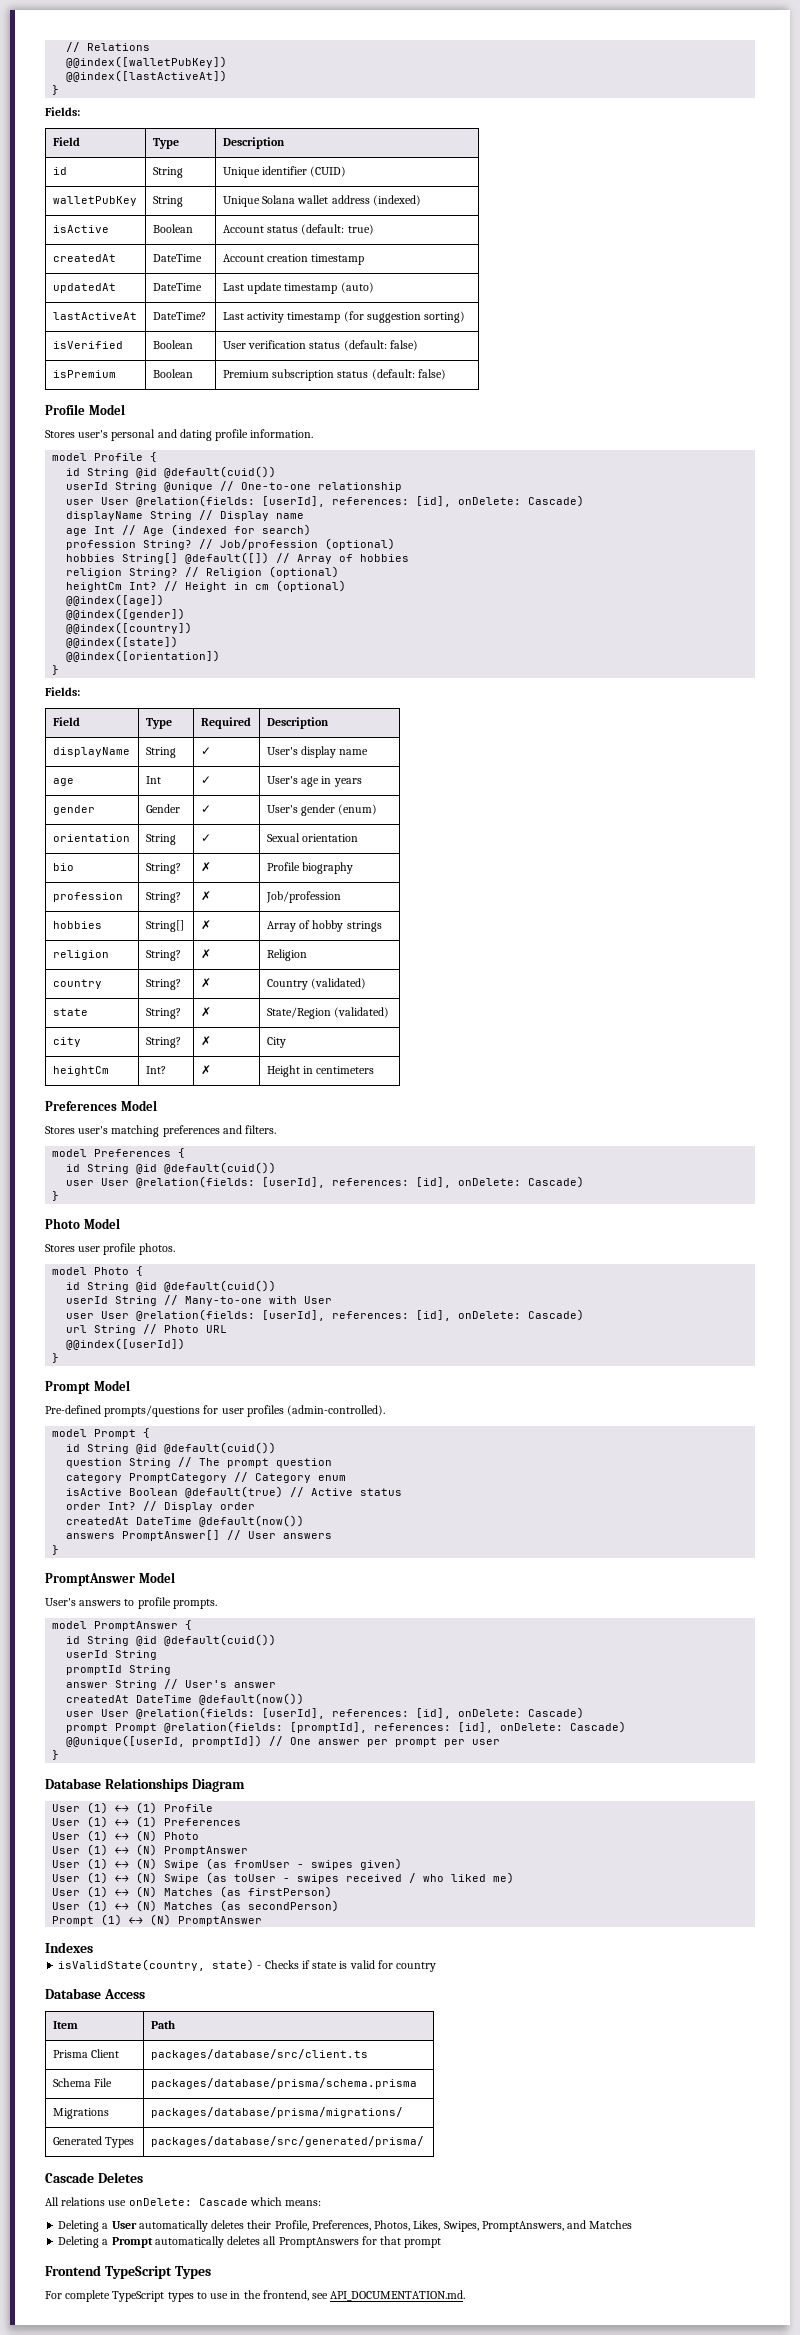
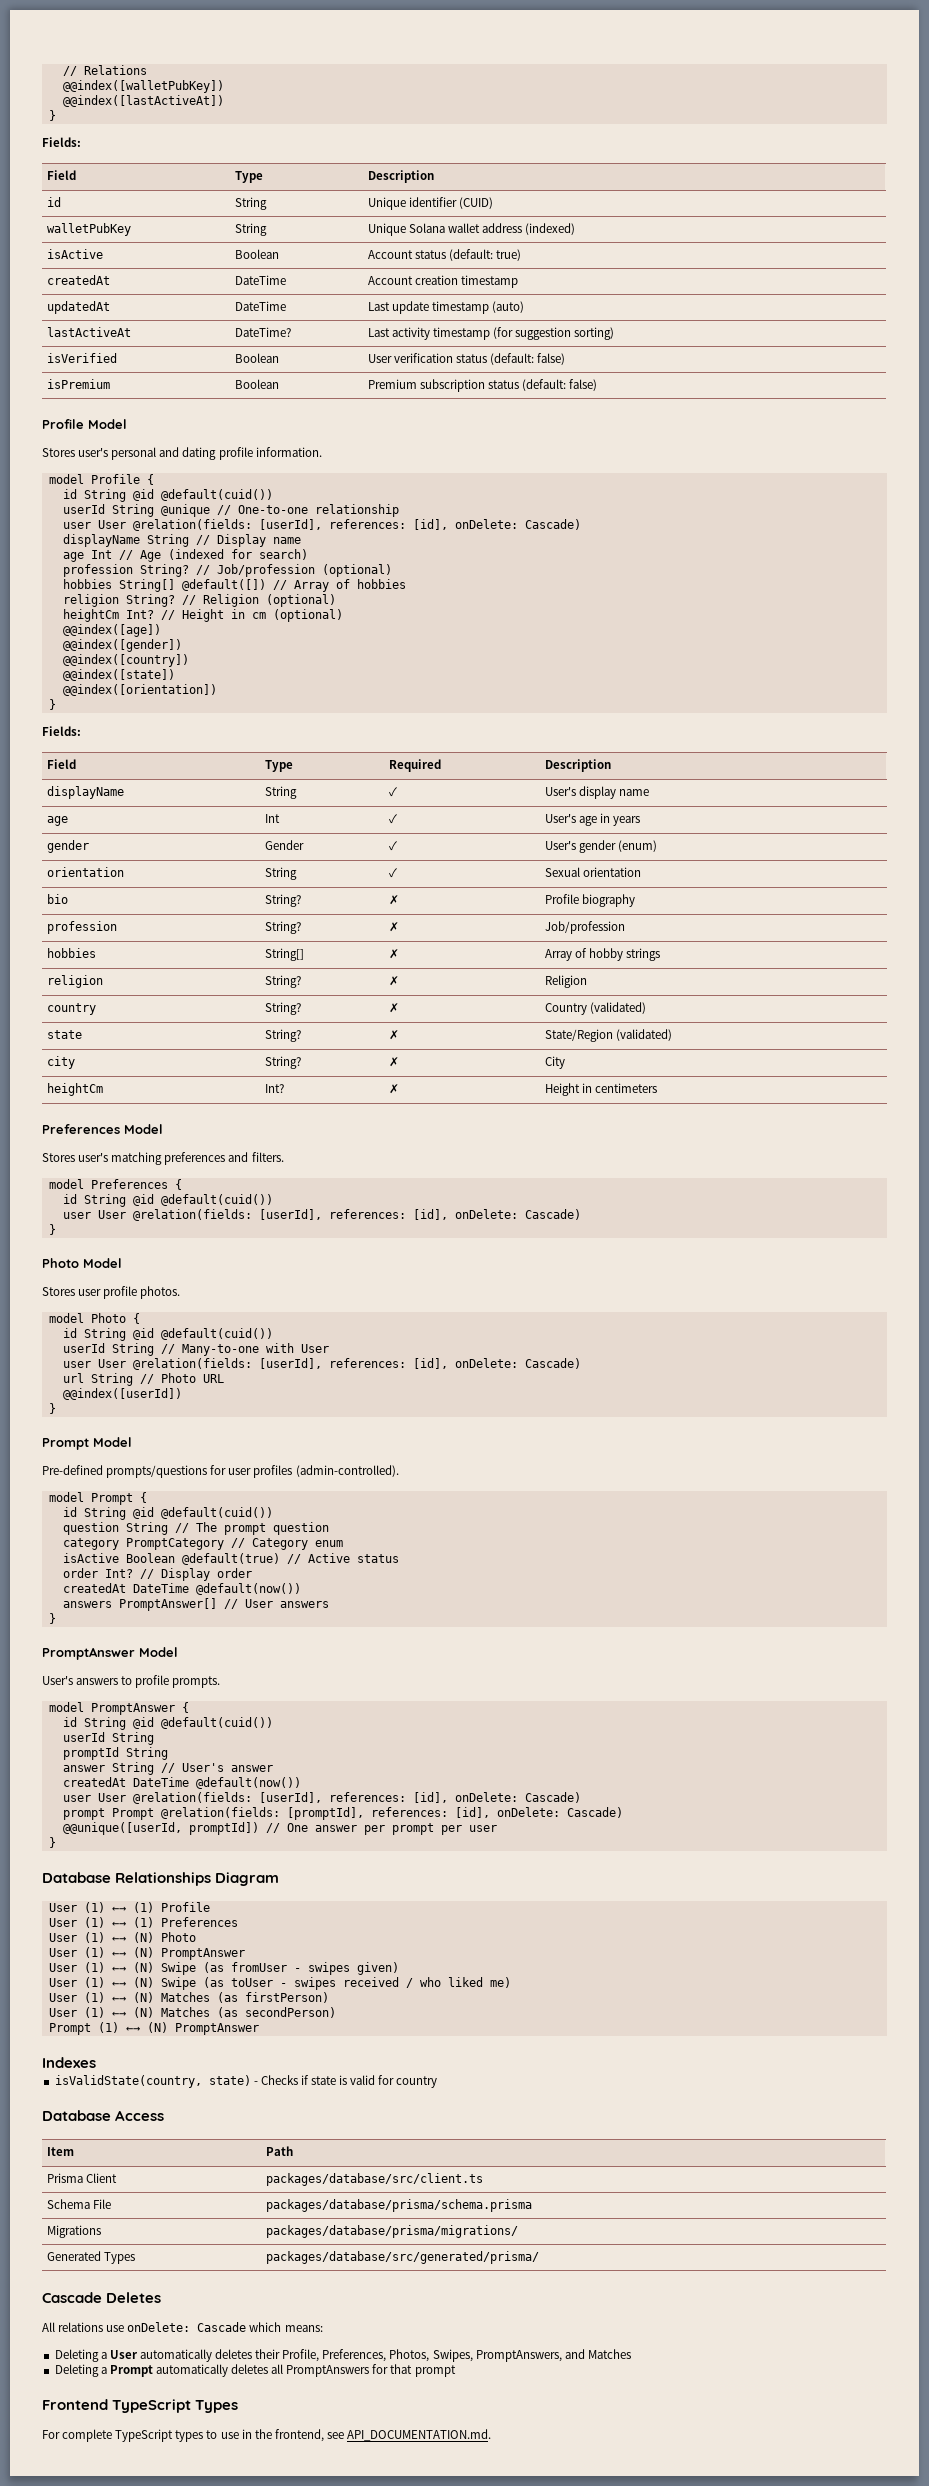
- Deleting a User automatically deletes their Profile, Preferences, Photos, Likes, Swipes, PromptAnswers, and Matches
+ Deleting a User automatically deletes their Profile, Preferences, Photos, Swipes, PromptAnswers, and Matches

